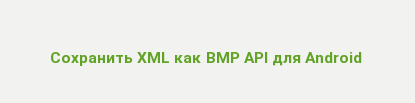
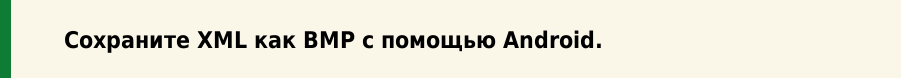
- Сохранить XML как BMP API для Android
+ Сохраните XML как BMP с помощью Android.

